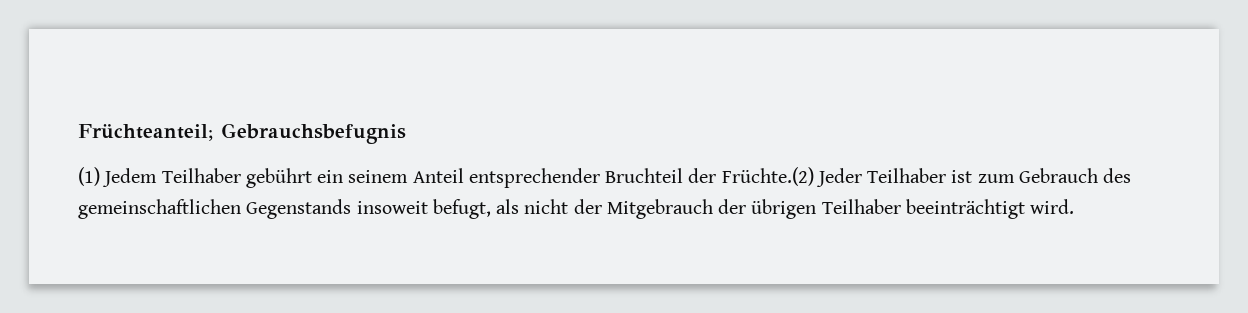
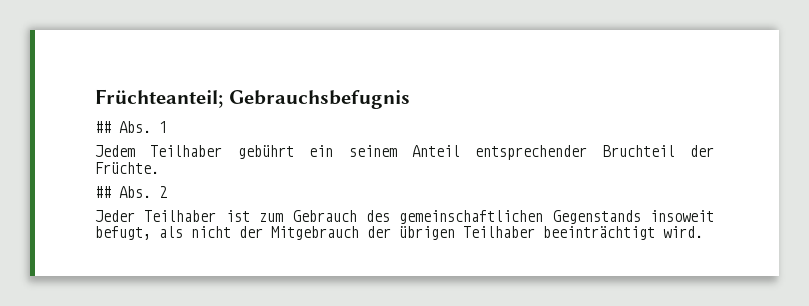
- (1) Jedem Teilhaber gebührt ein seinem Anteil entsprechender Bruchteil der Früchte.(2) Jeder Teilhaber ist zum Gebrauch des gemeinschaftlichen Gegenstands insoweit befugt, als nicht der Mitgebrauch der übrigen Teilhaber beeinträchtigt wird.
+ ## Abs. 1
+ Jedem Teilhaber gebührt ein seinem Anteil entsprechender Bruchteil der Früchte.
+ ## Abs. 2
+ Jeder Teilhaber ist zum Gebrauch des gemeinschaftlichen Gegenstands insoweit befugt, als nicht der Mitgebrauch der übrigen Teilhaber beeinträchtigt wird.

